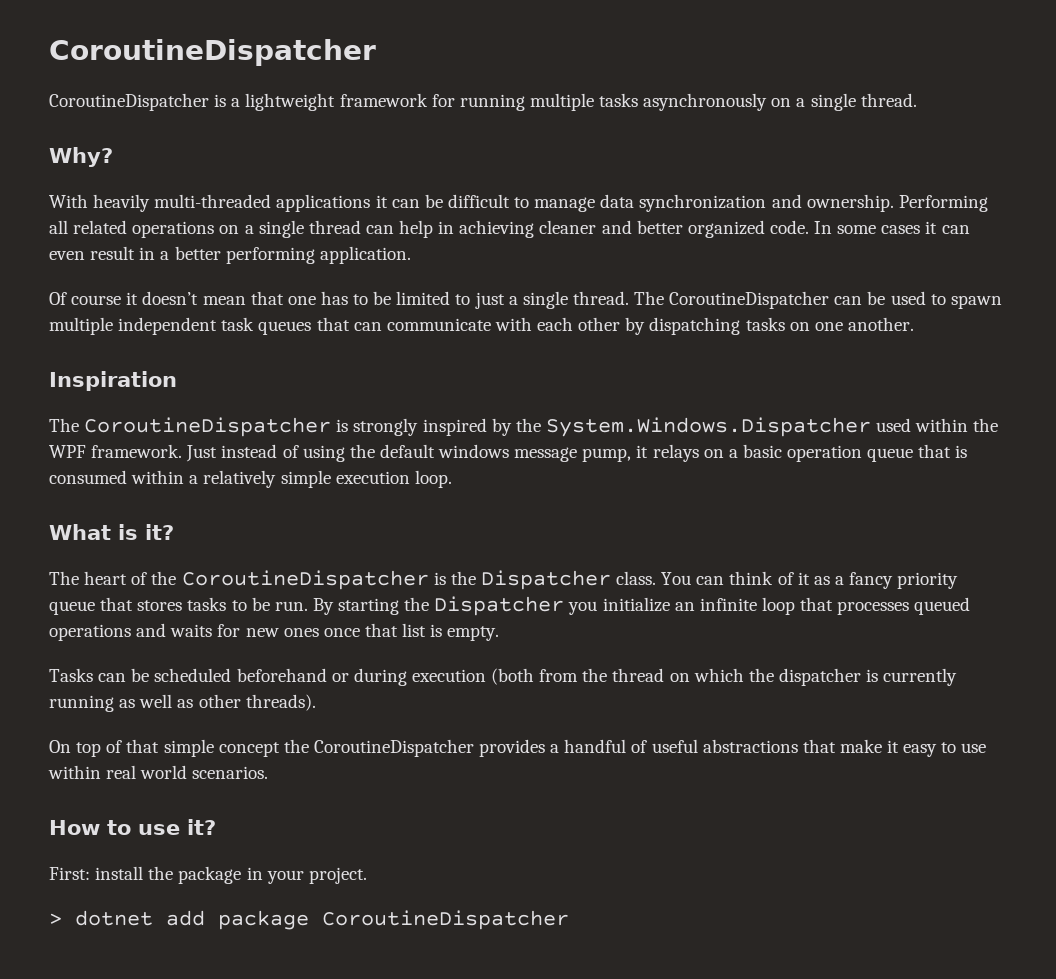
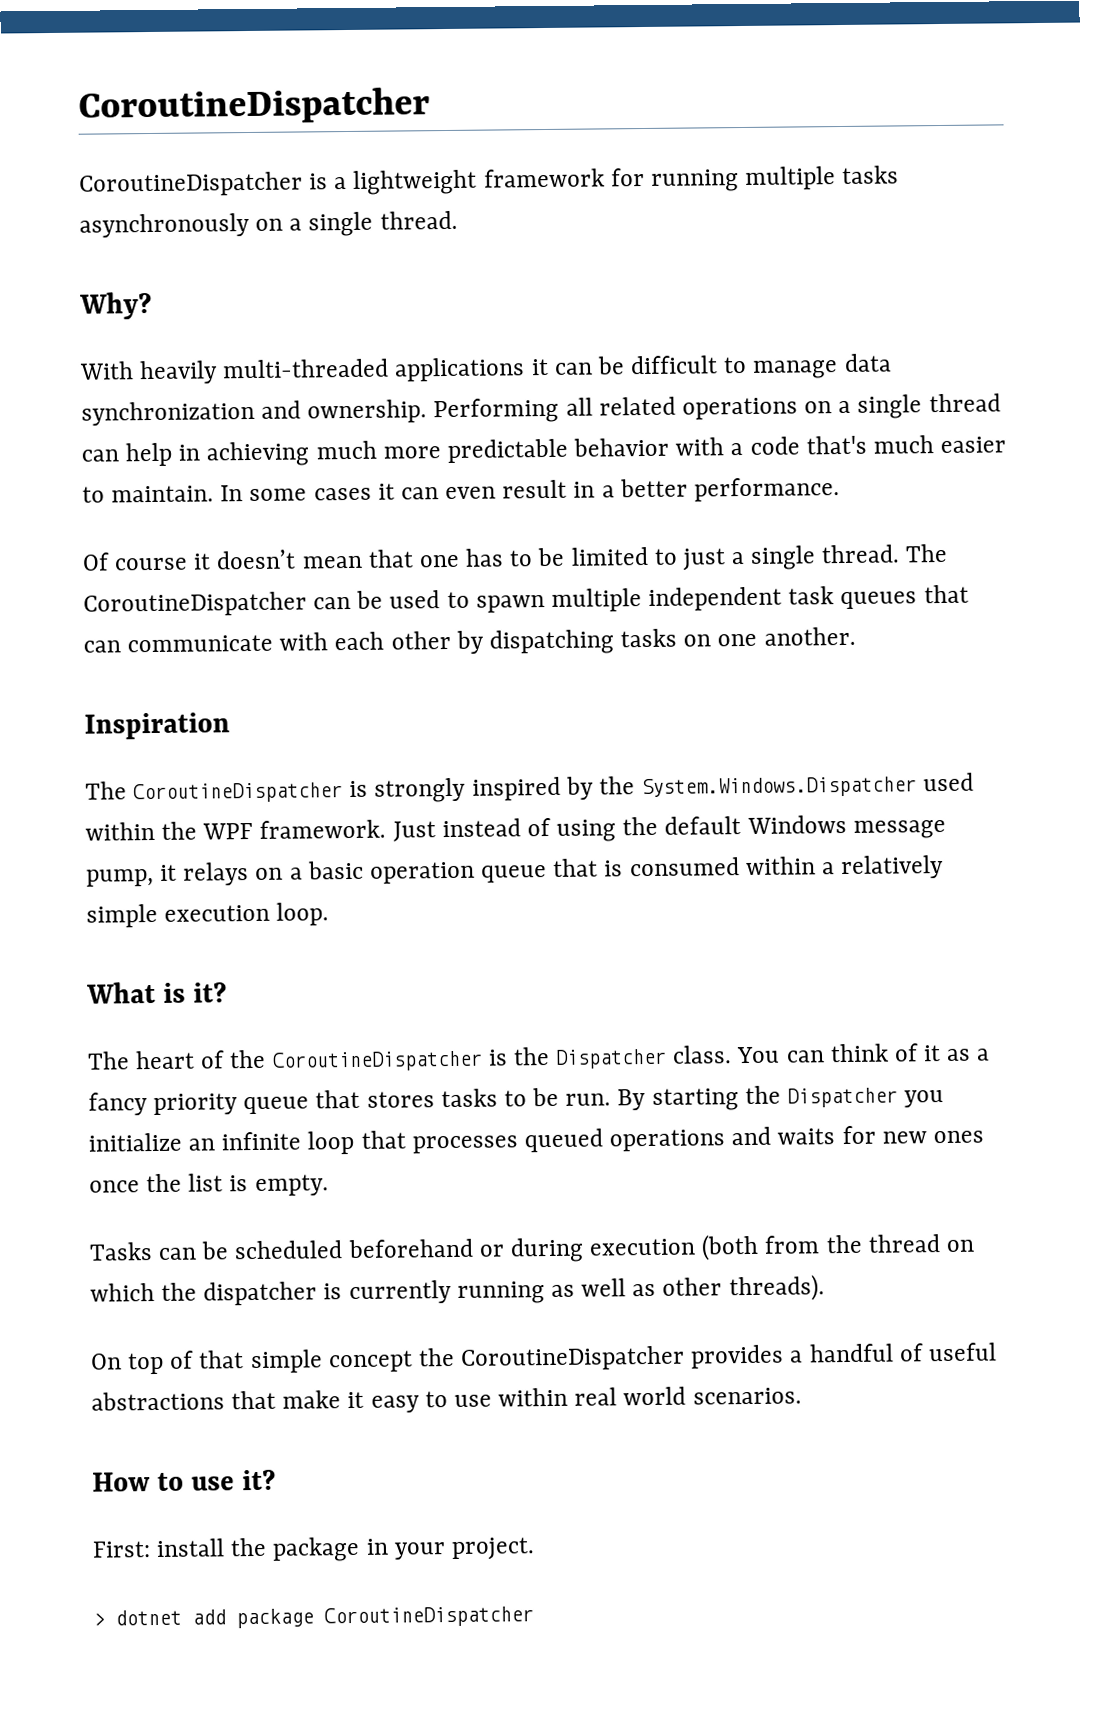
- Performing all related operations on a single thread can help in achieving cleaner and better organized code.
+ Performing all related operations on a single thread can help in achieving much more predictable behavior with a code that's much easier to maintain.
- In some cases it can even result in a better performing application.
+ In some cases it can even result in a better performance.
- Just instead of using the default windows message pump, it relays on a basic operation queue that is consumed within a relatively simple execution loop.
+ Just instead of using the default Windows message pump, it relays on a basic operation queue that is consumed within a relatively simple execution loop.
- By starting the Dispatcher you initialize an infinite loop that processes queued operations and waits for new ones once that list is empty.
+ By starting the Dispatcher you initialize an infinite loop that processes queued operations and waits for new ones once the list is empty.

